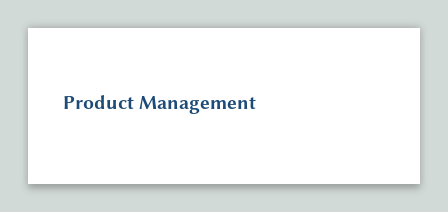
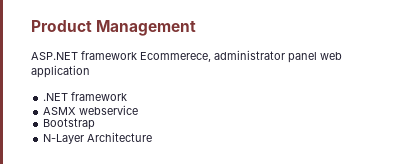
+ ASP.NET framework Ecommerece, administrator panel web application
+ .NET framework
+ ASMX webservice
+ Bootstrap
+ N-Layer Architecture

